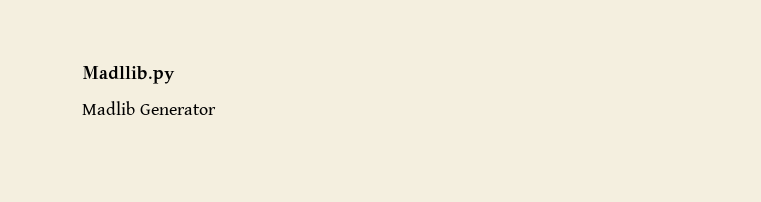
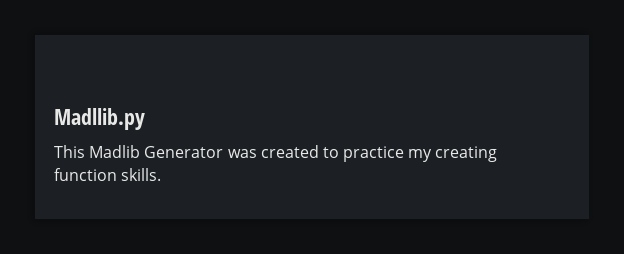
- Madlib Generator
+ This Madlib Generator was created to practice my creating function skills.

